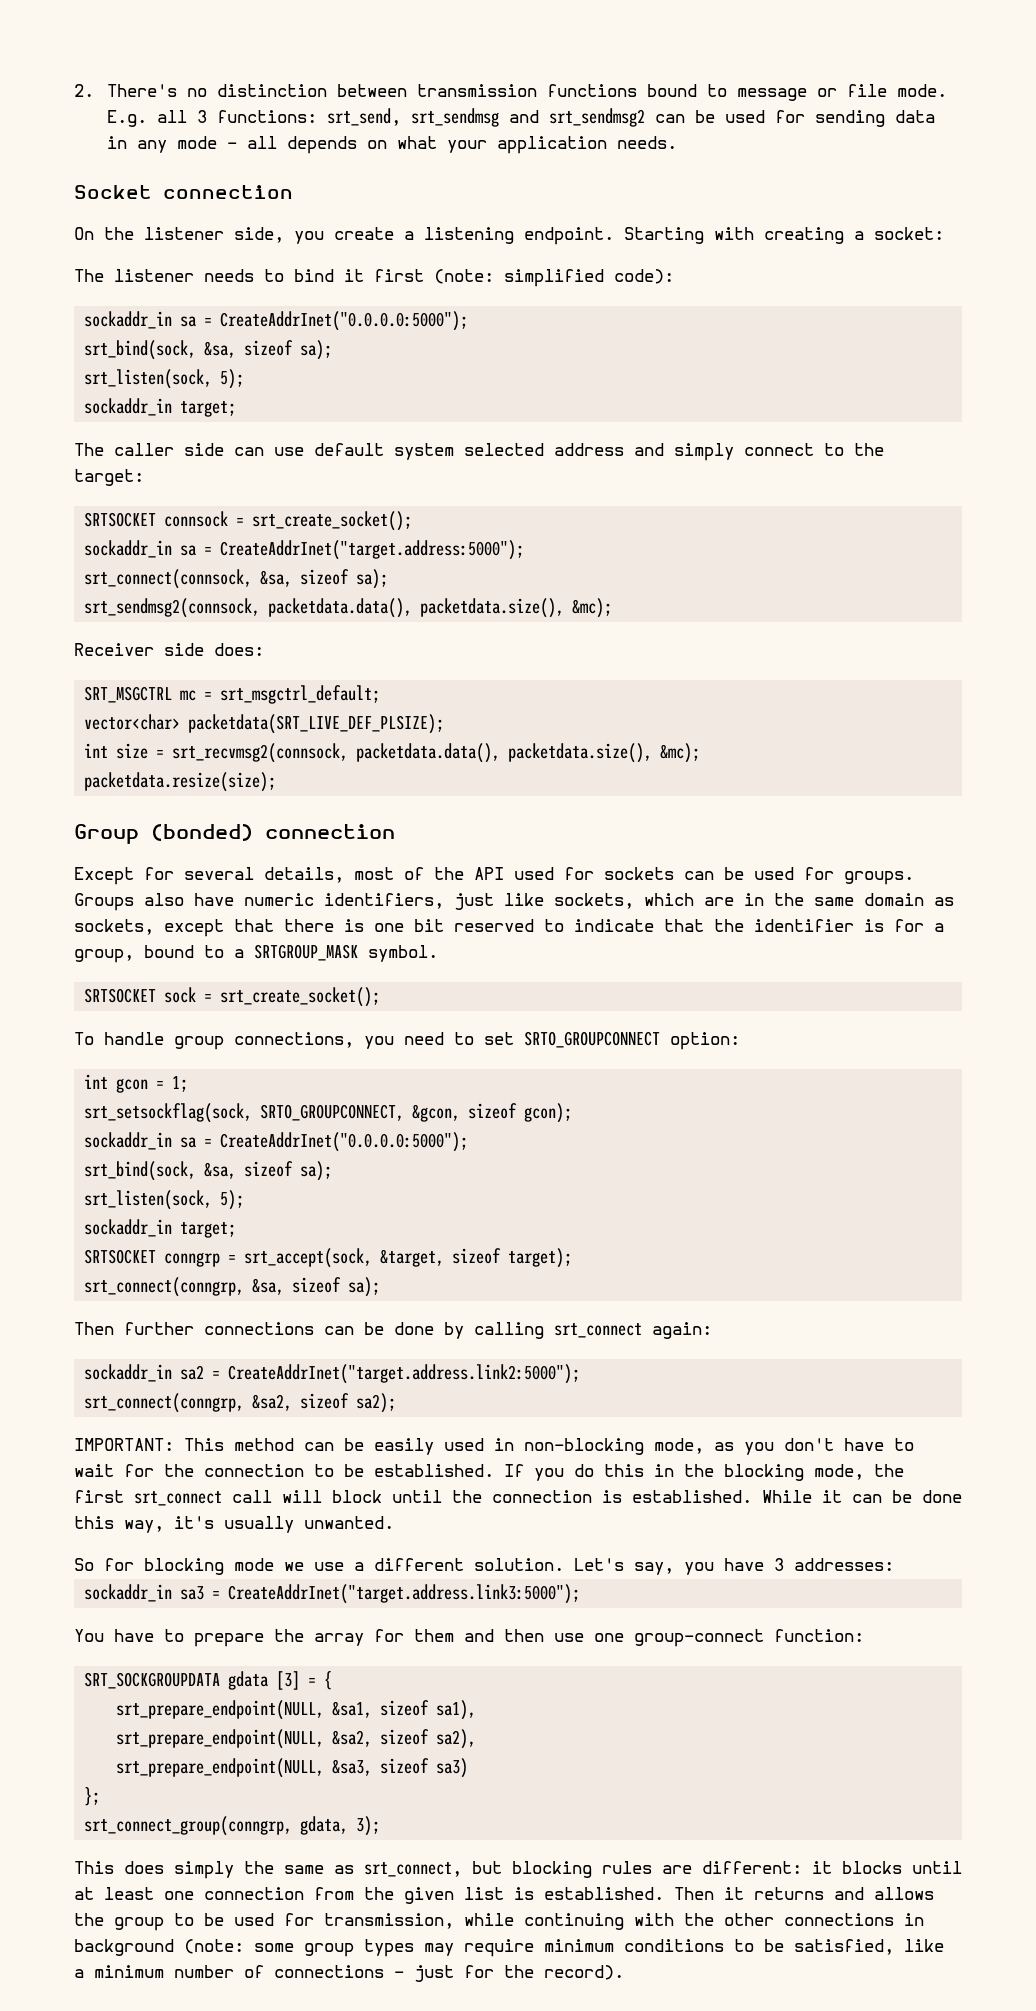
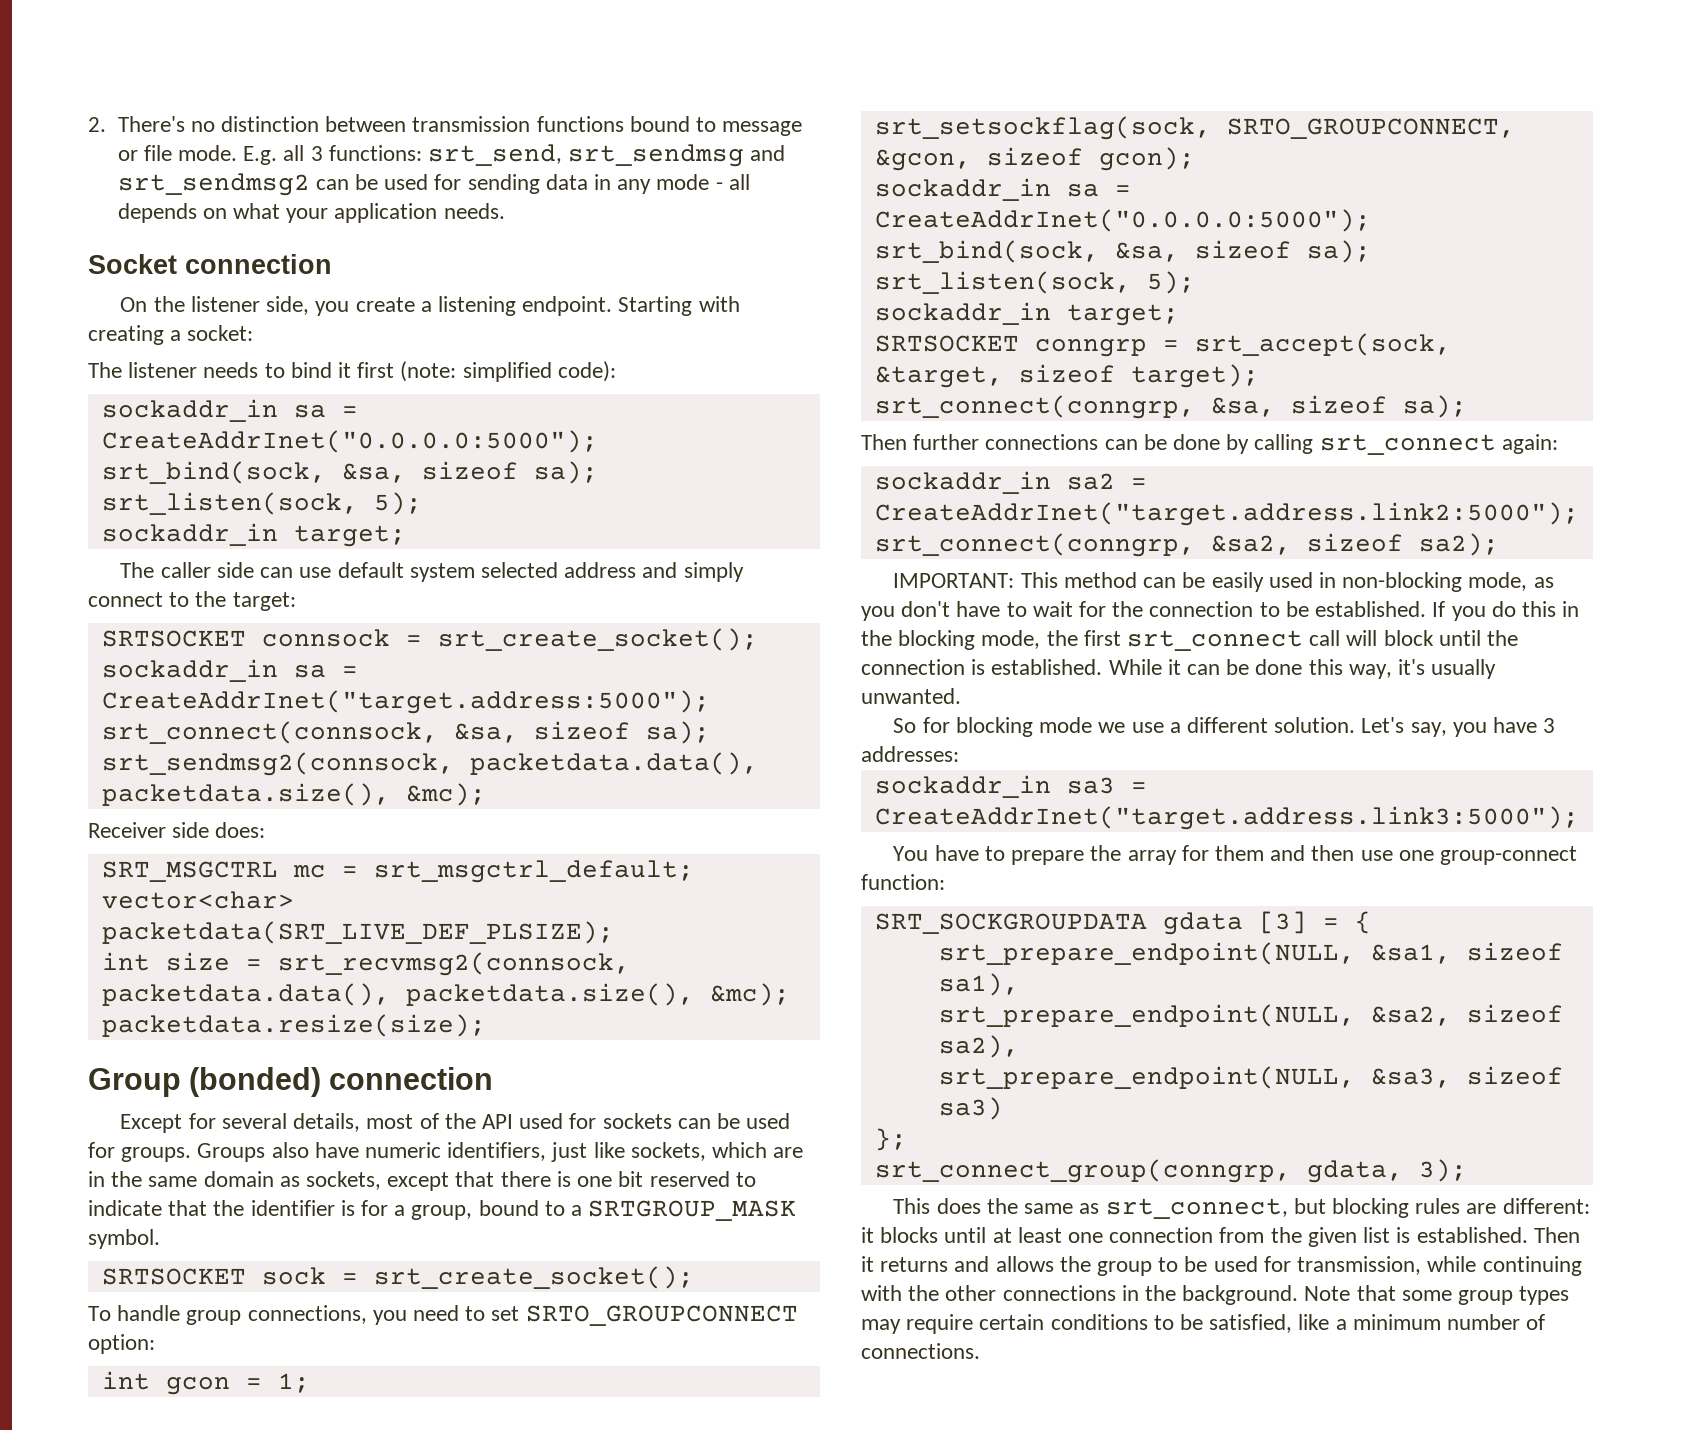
- This does simply the same as srt_connect, but blocking rules are different: it blocks until at least one connection from the given list is established.
+ This does the same as srt_connect, but blocking rules are different: it blocks until at least one connection from the given list is established.
- Then it returns and allows the group to be used for transmission, while continuing with the other connections in background (note: some group types may require minimum conditions to be satisfied, like a minimum number of connections - just for the record).
+ Then it returns and allows the group to be used for transmission, while continuing with the other connections in the background. Note that some group types may require certain conditions to be satisfied, like a minimum number of connections.

